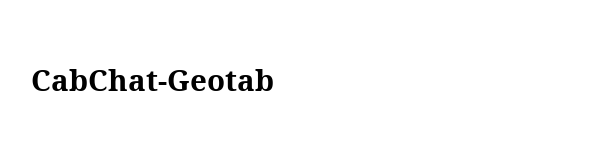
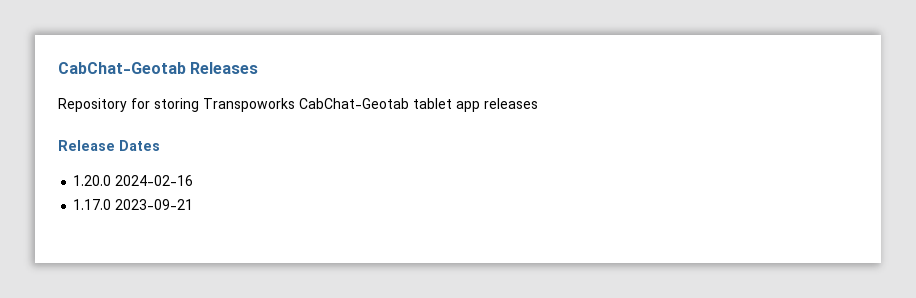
- CabChat-Geotab
+ CabChat-Geotab Releases
+ Repository for storing Transpoworks CabChat-Geotab tablet app releases
+ Release Dates
+ 1.20.0 2024-02-16
+ 1.17.0 2023-09-21

